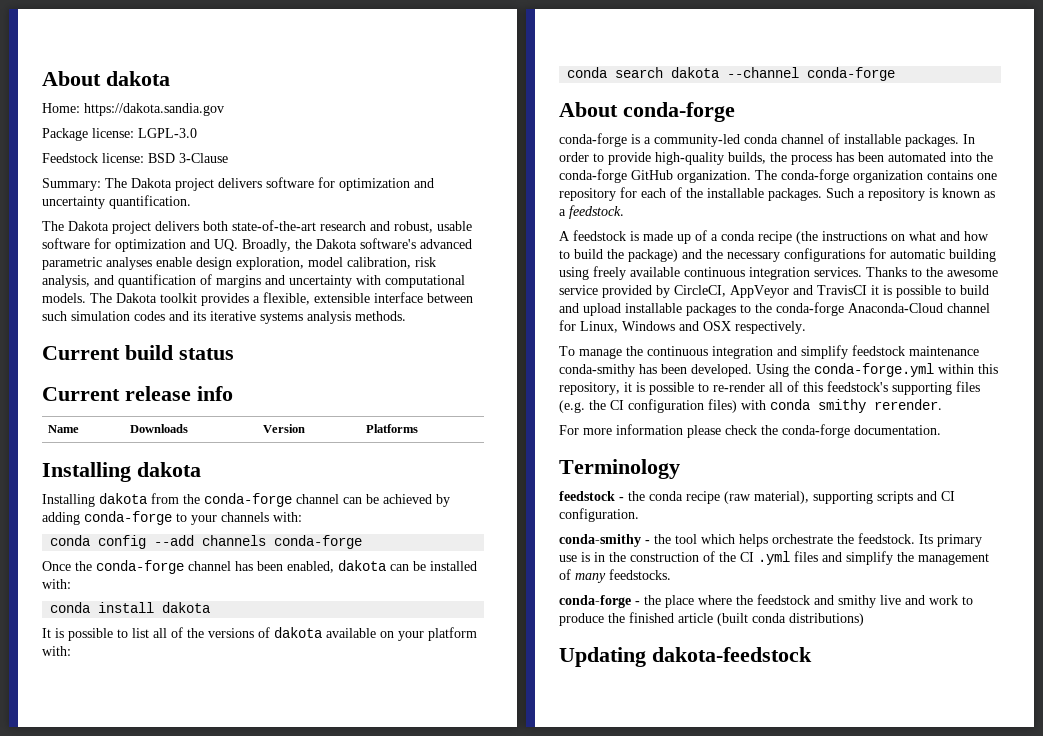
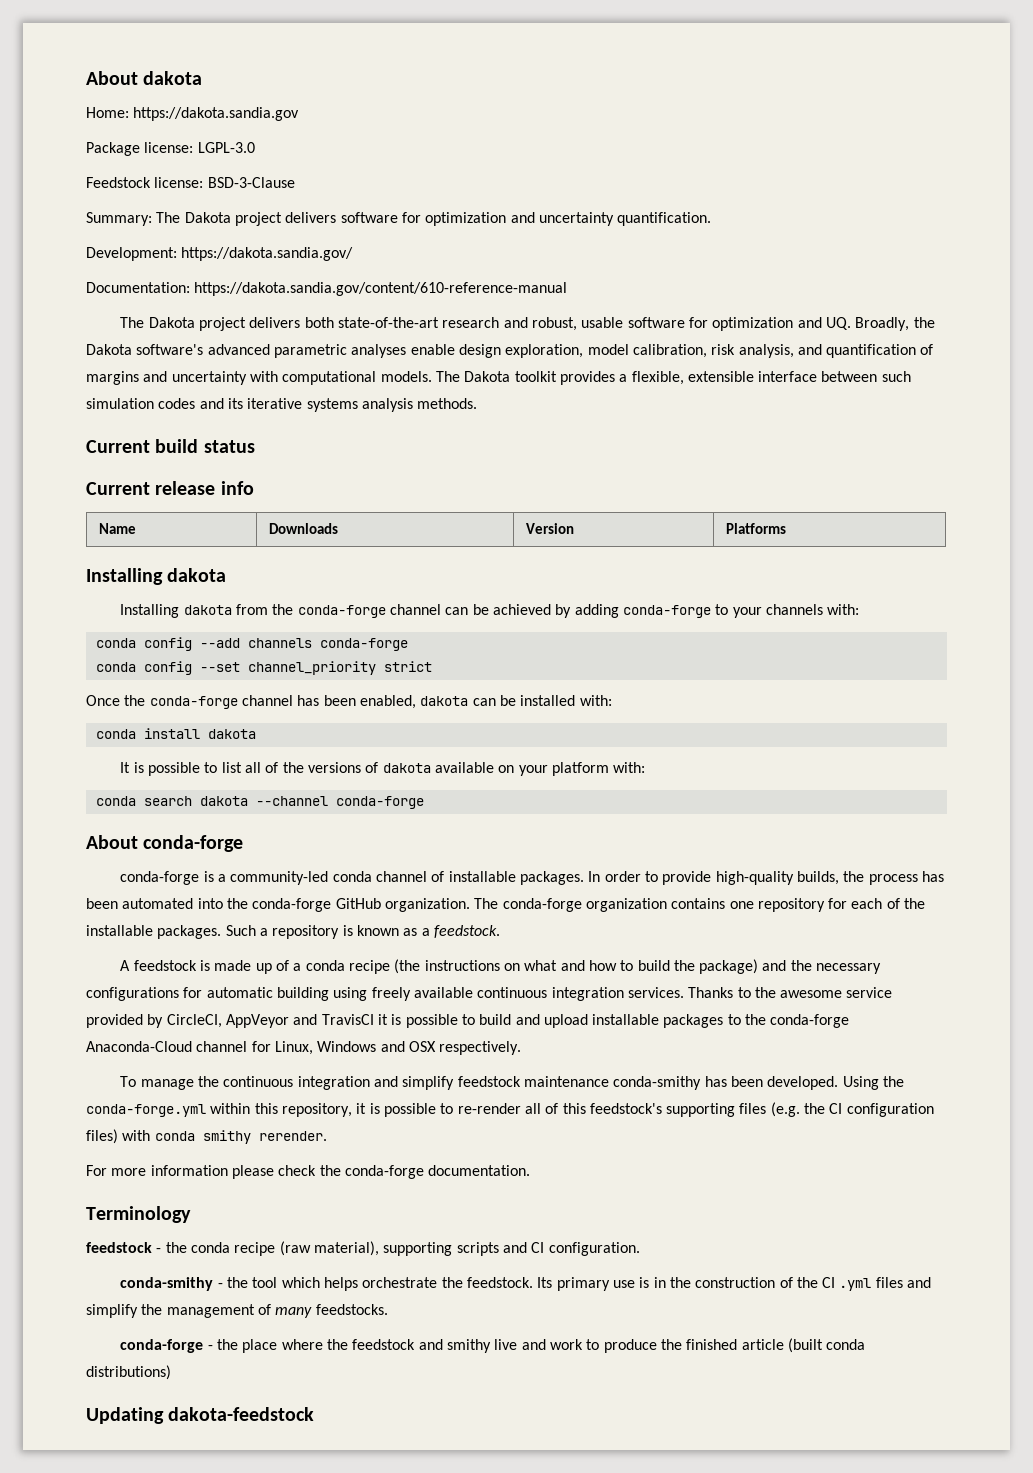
- Feedstock license: BSD 3-Clause
+ Feedstock license: BSD-3-Clause
+ Development: https://dakota.sandia.gov/
+ Documentation: https://dakota.sandia.gov/content/610-reference-manual
+ conda config --set channel_priority strict

